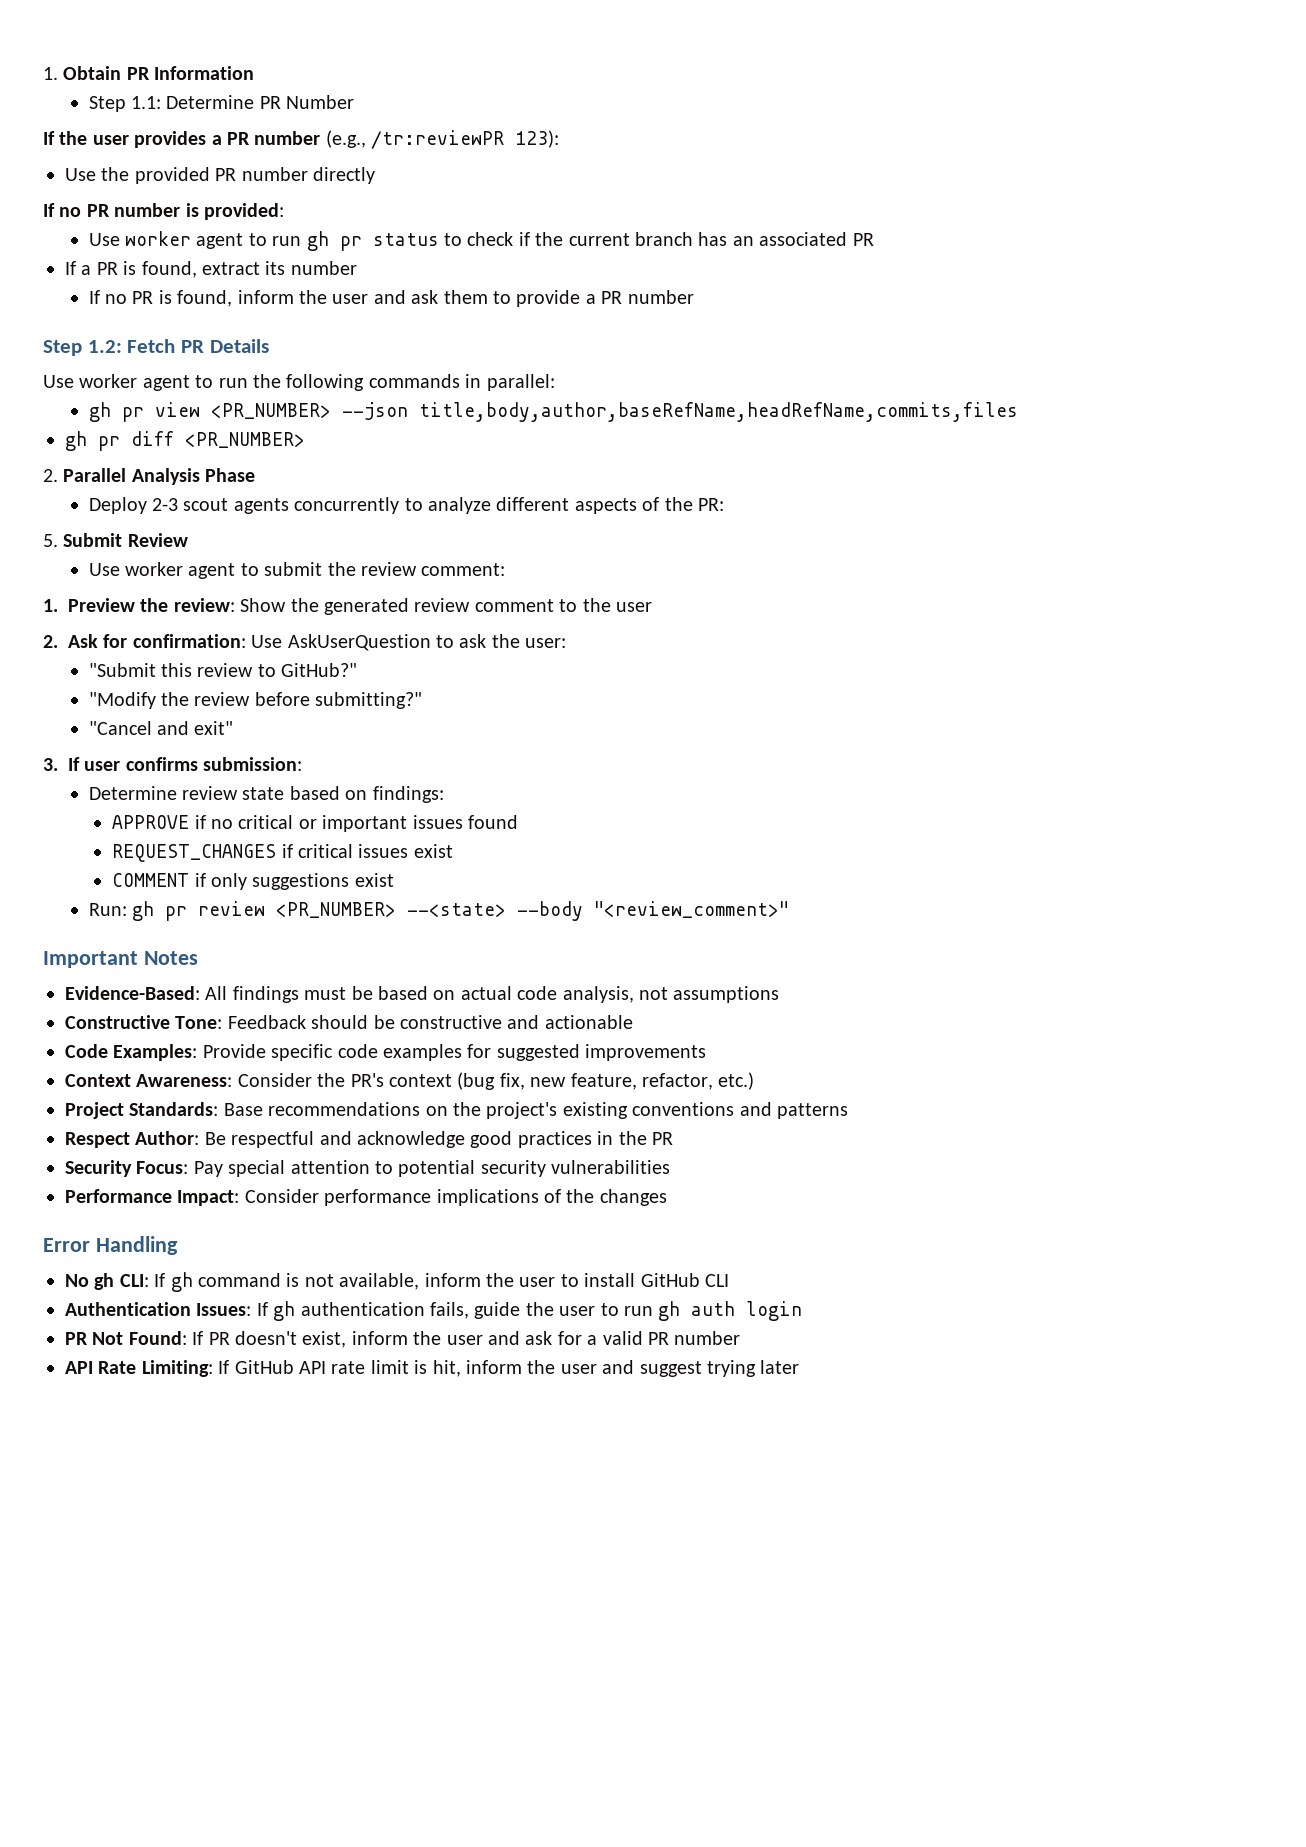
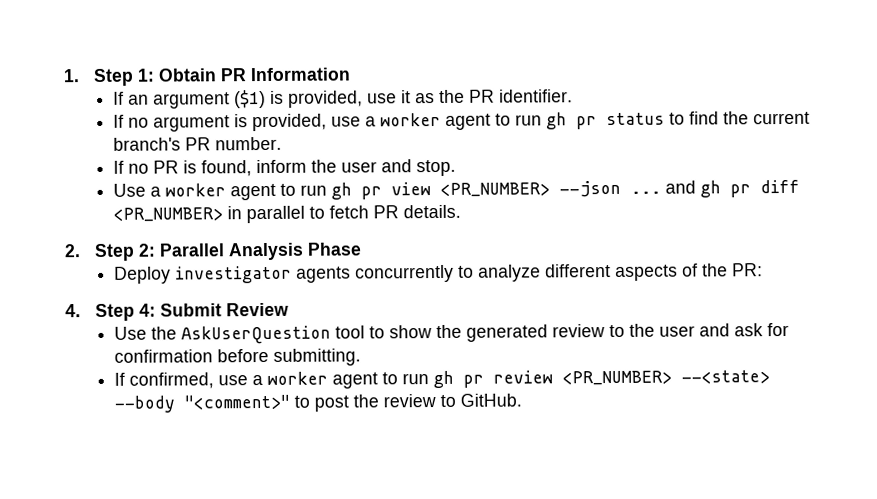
- 1. Obtain PR Information
+ 1. Step 1: Obtain PR Information
- Step 1.1: Determine PR Number
- If the user provides a PR number (e.g., /tr:reviewPR 123):
- Use the provided PR number directly
- If no PR number is provided:
- Use worker agent to run gh pr status to check if the current branch has an associated PR
- If a PR is found, extract its number
+ If an argument ($1) is provided, use it as the PR identifier.
+ If no argument is provided, use a worker agent to run gh pr status to find the current branch's PR number.
- If no PR is found, inform the user and ask them to provide a PR number
- Step 1.2: Fetch PR Details
- Use worker agent to run the following commands in parallel:
- gh pr view <PR_NUMBER> --json title,body,author,baseRefName,headRefName,commits,files
- gh pr diff <PR_NUMBER>
- 2. Parallel Analysis Phase
+ If no PR is found, inform the user and stop.
+ Use a worker agent to run gh pr view <PR_NUMBER> --json ... and gh pr diff <PR_NUMBER> in parallel to fetch PR details.
+ 2. Step 2: Parallel Analysis Phase
- Deploy 2-3 scout agents concurrently to analyze different aspects of the PR:
+ Deploy investigator agents concurrently to analyze different aspects of the PR:
- 5. Submit Review
+ 4. Step 4: Submit Review
- Use worker agent to submit the review comment:
- 1. Preview the review: Show the generated review comment to the user
- 2. Ask for confirmation: Use AskUserQuestion to ask the user:
- "Submit this review to GitHub?"
- "Modify the review before submitting?"
- "Cancel and exit"
- 3. If user confirms submission:
- Determine review state based on findings:
- APPROVE if no critical or important issues found
- REQUEST_CHANGES if critical issues exist
- COMMENT if only suggestions exist
- Run: gh pr review <PR_NUMBER> --<state> --body "<review_comment>"
- Important Notes
- Evidence-Based: All findings must be based on actual code analysis, not assumptions
- Constructive Tone: Feedback should be constructive and actionable
- Code Examples: Provide specific code examples for suggested improvements
- Context Awareness: Consider the PR's context (bug fix, new feature, refactor, etc.)
- Project Standards: Base recommendations on the project's existing conventions and patterns
- Respect Author: Be respectful and acknowledge good practices in the PR
- Security Focus: Pay special attention to potential security vulnerabilities
- Performance Impact: Consider performance implications of the changes
- Error Handling
- No gh CLI: If gh command is not available, inform the user to install GitHub CLI
- Authentication Issues: If gh authentication fails, guide the user to run gh auth login
- PR Not Found: If PR doesn't exist, inform the user and ask for a valid PR number
- API Rate Limiting: If GitHub API rate limit is hit, inform the user and suggest trying later
+ Use the AskUserQuestion tool to show the generated review to the user and ask for confirmation before submitting.
+ If confirmed, use a worker agent to run gh pr review <PR_NUMBER> --<state> --body "<comment>" to post the review to GitHub.

